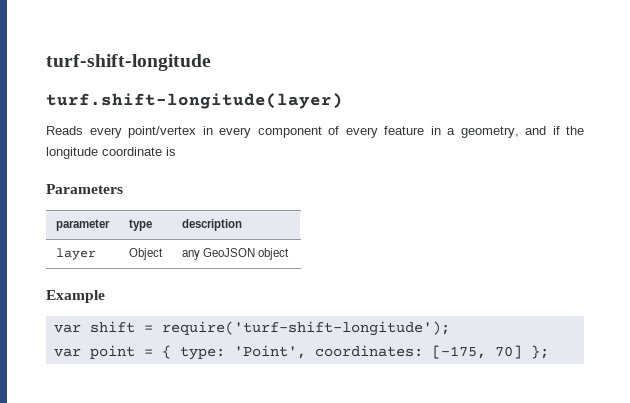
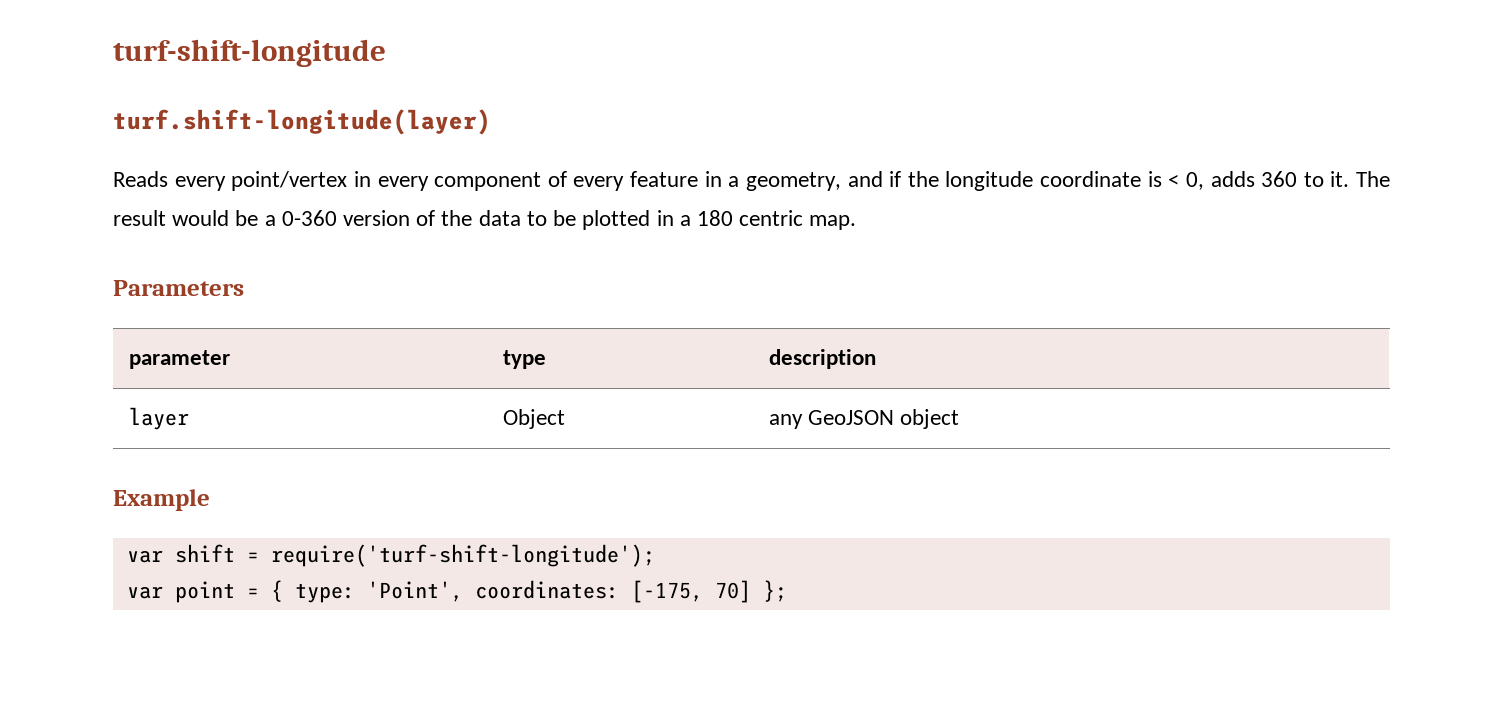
- Reads every point/vertex in every component of every feature in a geometry, and if the longitude coordinate is
+ Reads every point/vertex in every component of every feature in a geometry, and if the longitude coordinate is < 0, adds 360 to it. The result would be a 0-360 version of the data to be plotted in a 180 centric map.

